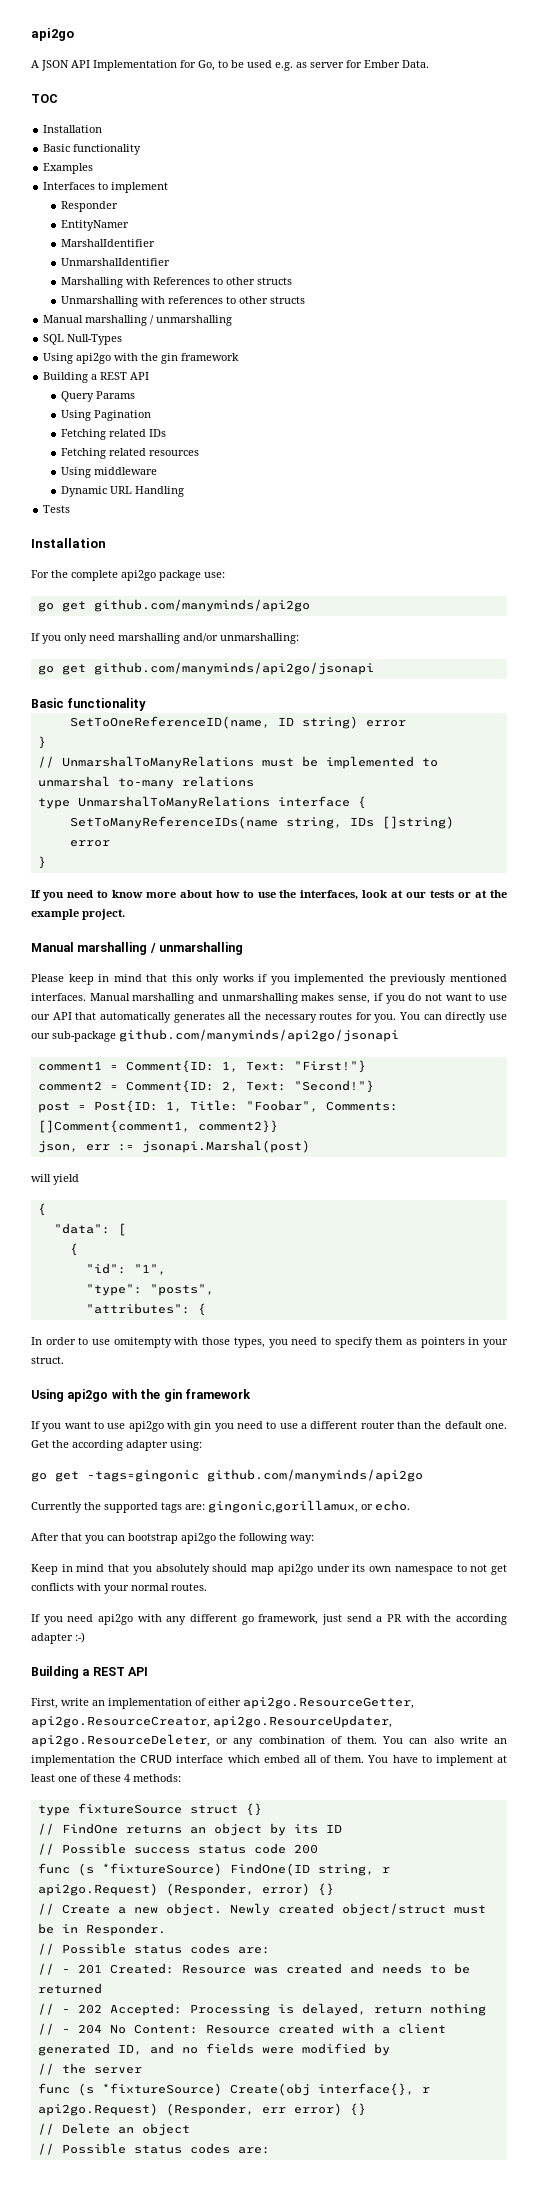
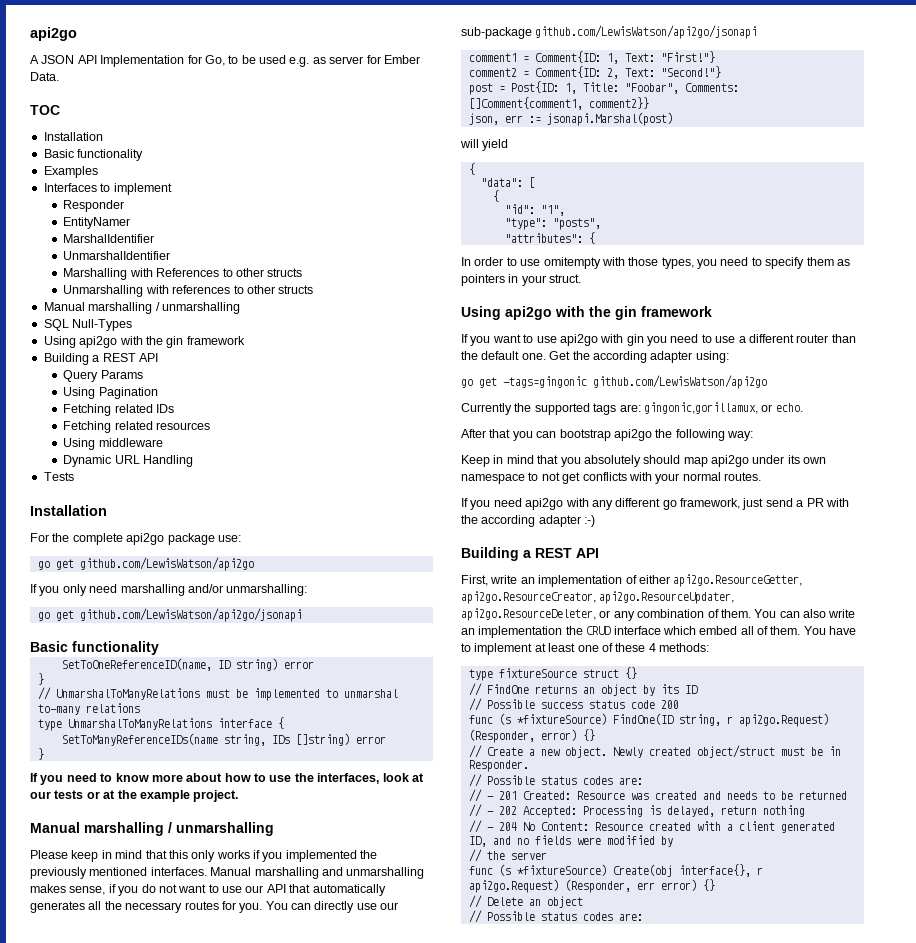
- go get github.com/manyminds/api2go
+ go get github.com/LewisWatson/api2go
- go get github.com/manyminds/api2go/jsonapi
+ go get github.com/LewisWatson/api2go/jsonapi
- You can directly use our sub-package github.com/manyminds/api2go/jsonapi
+ You can directly use our sub-package github.com/LewisWatson/api2go/jsonapi
- go get -tags=gingonic github.com/manyminds/api2go
+ go get -tags=gingonic github.com/LewisWatson/api2go

